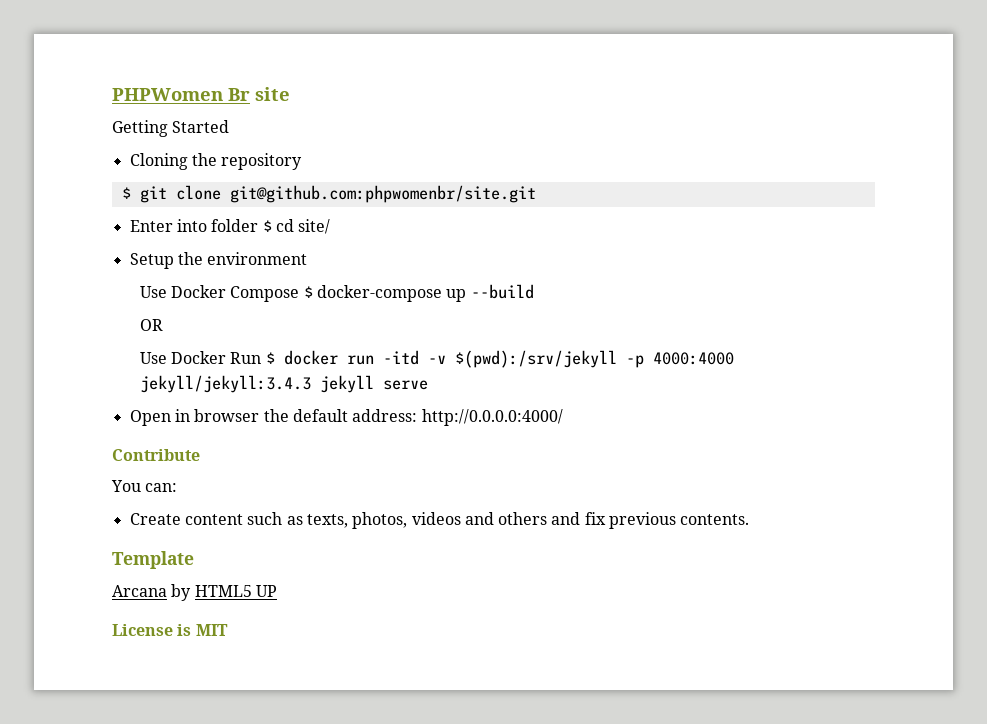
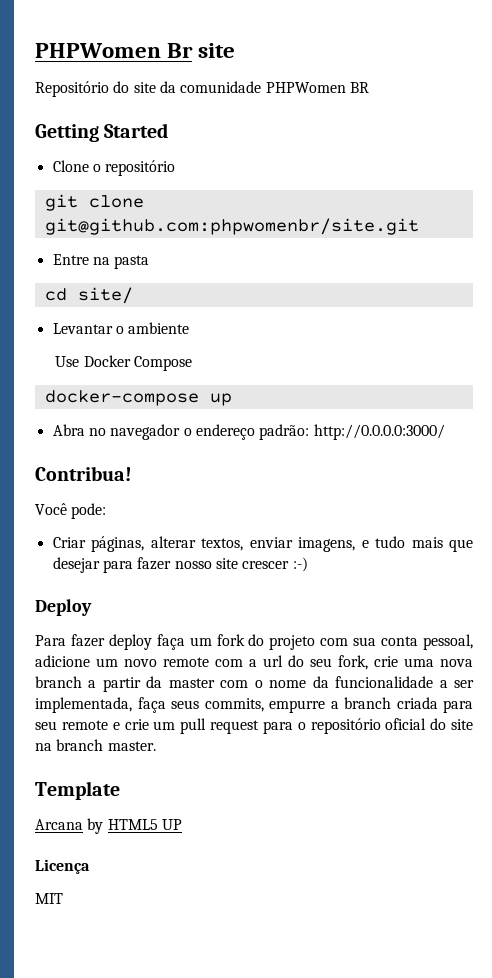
+ Repositório do site da comunidade PHPWomen BR
  Getting Started
- Cloning the repository
- $ git clone git@github.com:phpwomenbr/site.git
+ Clone o repositório
+ git clone git@github.com:phpwomenbr/site.git
- Enter into folder $ cd site/
+ Entre na pasta
+ cd site/
- Setup the environment
+ Levantar o ambiente
- Use Docker Compose $ docker-compose up --build
- OR
- Use Docker Run $ docker run -itd -v $(pwd):/srv/jekyll -p 4000:4000 jekyll/jekyll:3.4.3 jekyll serve
- Open in browser the default address: http://0.0.0.0:4000/
- Contribute
- You can:
- Create content such as texts, photos, videos and others and fix previous contents.
+ Use Docker Compose
+ docker-compose up
+ Abra no navegador o endereço padrão: http://0.0.0.0:3000/
+ Contribua!
+ Você pode:
+ Criar páginas, alterar textos, enviar imagens, e tudo mais que desejar para fazer nosso site crescer :-)
+ Deploy
+ Para fazer deploy faça um fork do projeto com sua conta pessoal, adicione um novo remote com a url do seu fork, crie uma nova branch a partir da master com o nome da funcionalidade a ser implementada, faça seus commits, empurre a branch criada para seu remote e crie um pull request para o repositório oficial do site na branch master.
- License is MIT
+ Licença
+ MIT

